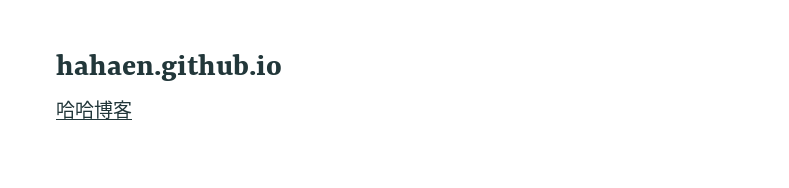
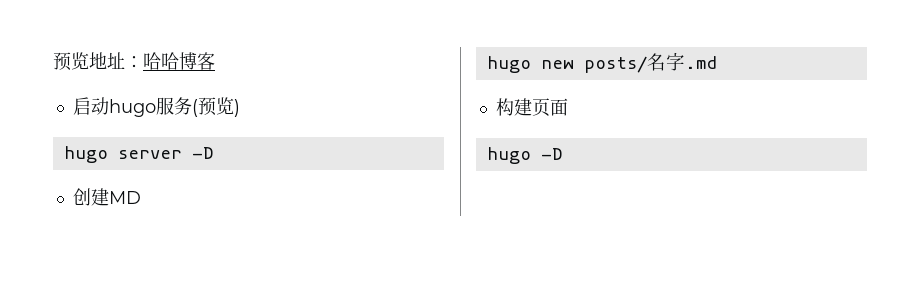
- hahaen.github.io
- 哈哈博客
+ 预览地址：哈哈博客
+ 启动hugo服务(预览)
+ hugo server -D
+ 创建MD
+ hugo new posts/名字.md
+ 构建页面
+ hugo -D

